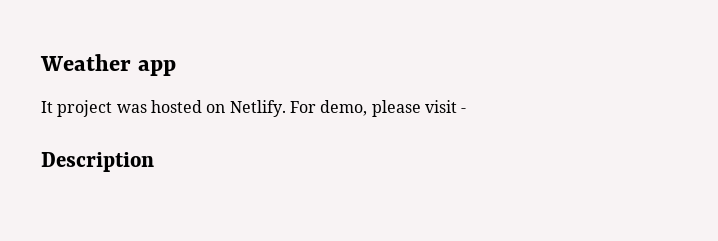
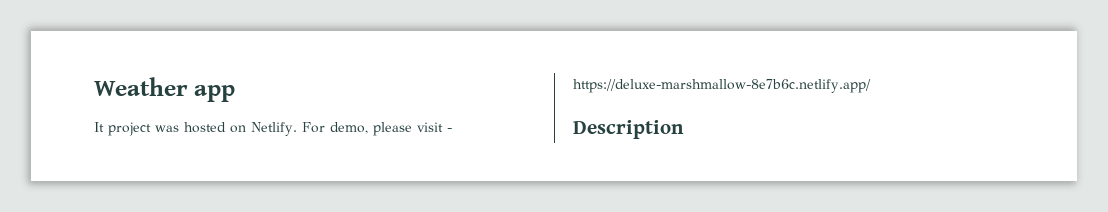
- For demo, please visit -
+ For demo, please visit - https://deluxe-marshmallow-8e7b6c.netlify.app/

